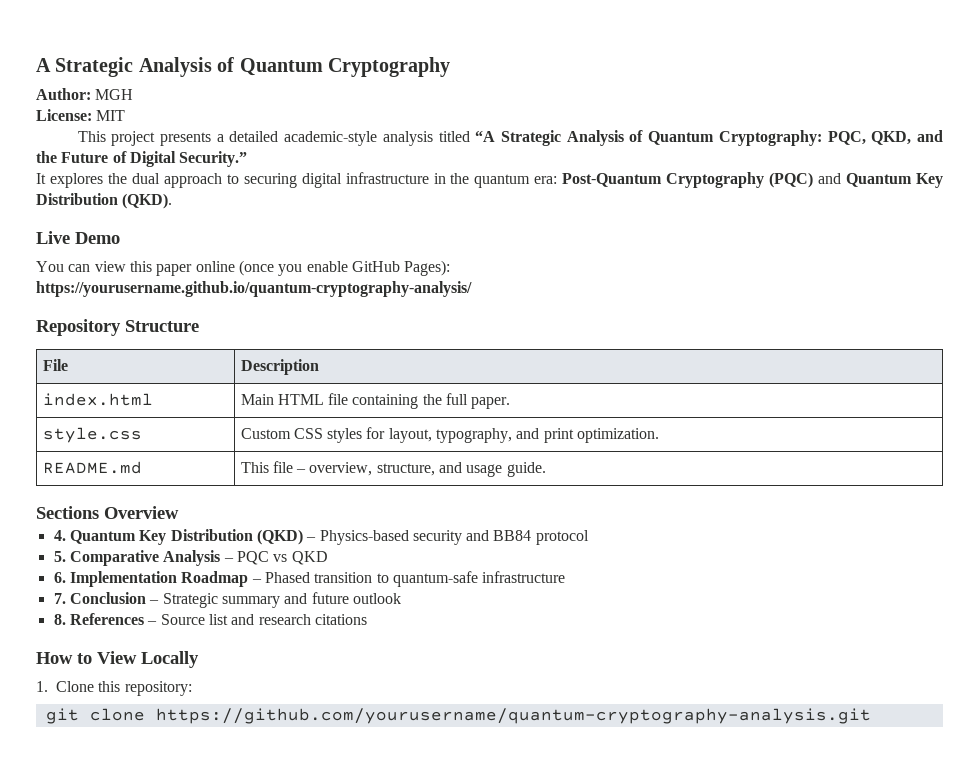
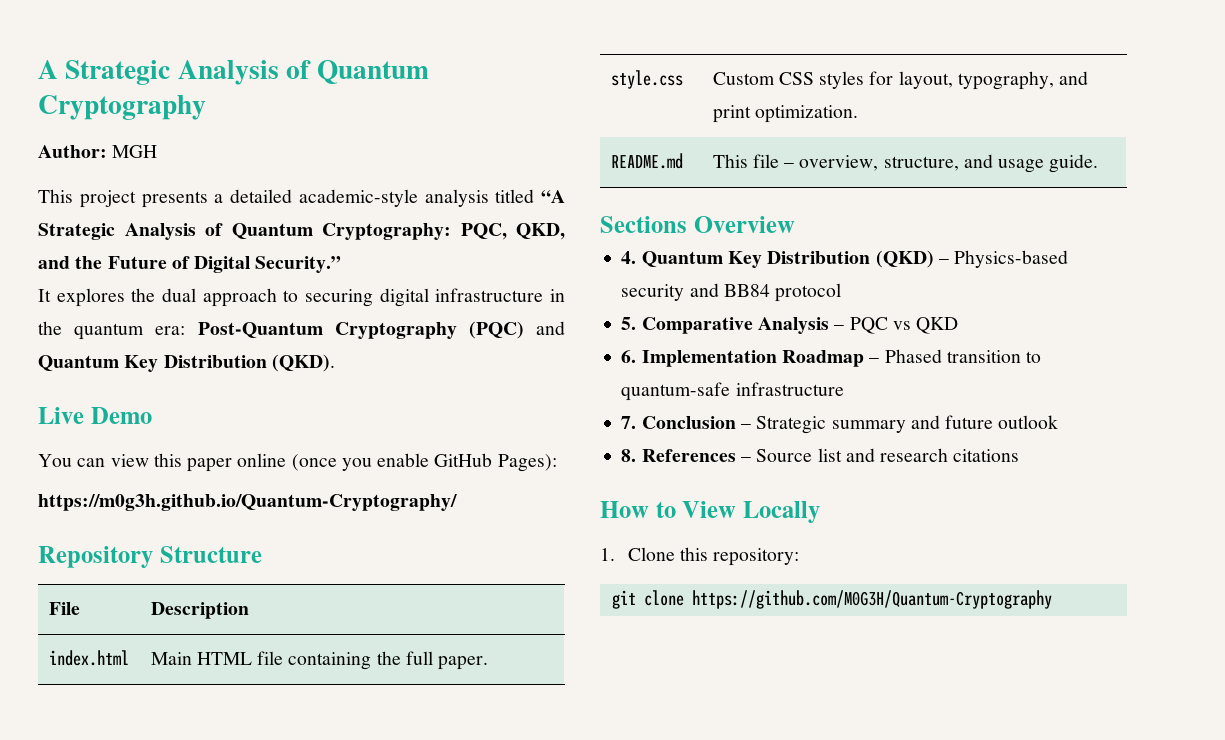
- License: MIT
- https://yourusername.github.io/quantum-cryptography-analysis/
+ https://m0g3h.github.io/Quantum-Cryptography/
- git clone https://github.com/yourusername/quantum-cryptography-analysis.git
+ git clone https://github.com/M0G3H/Quantum-Cryptography

